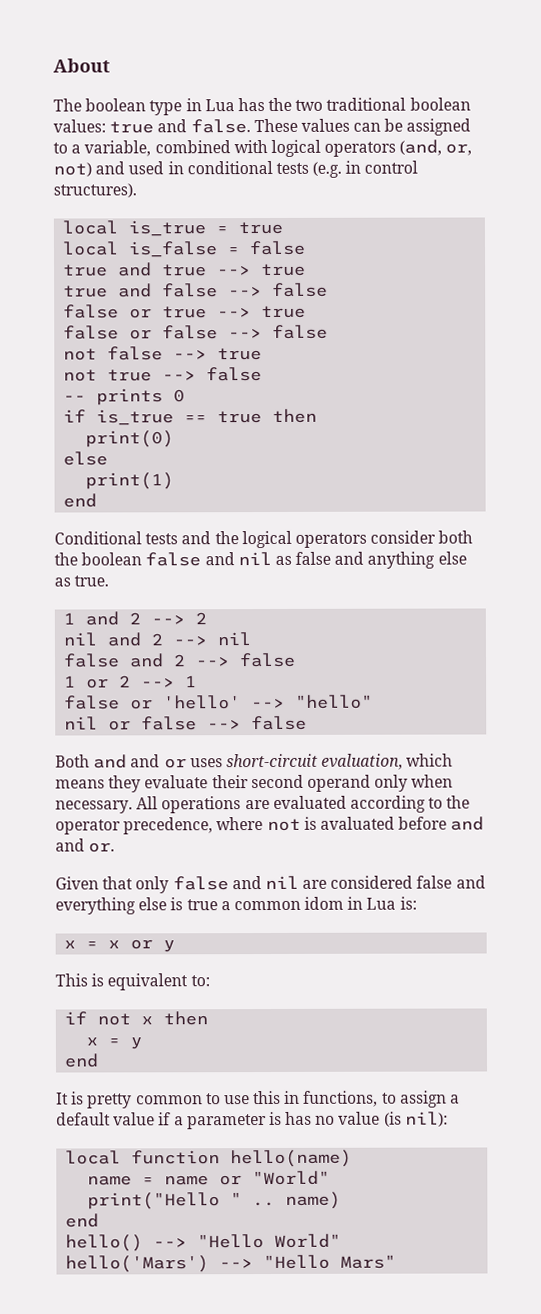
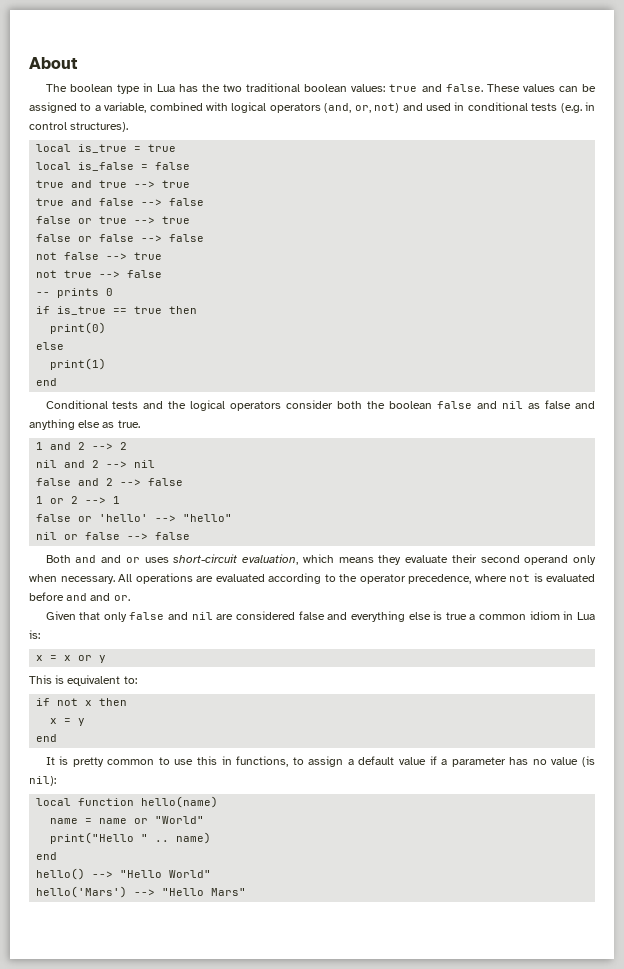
- All operations are evaluated according to the operator precedence, where not is avaluated before and and or.
+ All operations are evaluated according to the operator precedence, where not is evaluated before and and or.
- Given that only false and nil are considered false and everything else is true a common idom in Lua is:
+ Given that only false and nil are considered false and everything else is true a common idiom in Lua is:
- It is pretty common to use this in functions, to assign a default value if a parameter is has no value (is nil):
+ It is pretty common to use this in functions, to assign a default value if a parameter has no value (is nil):

